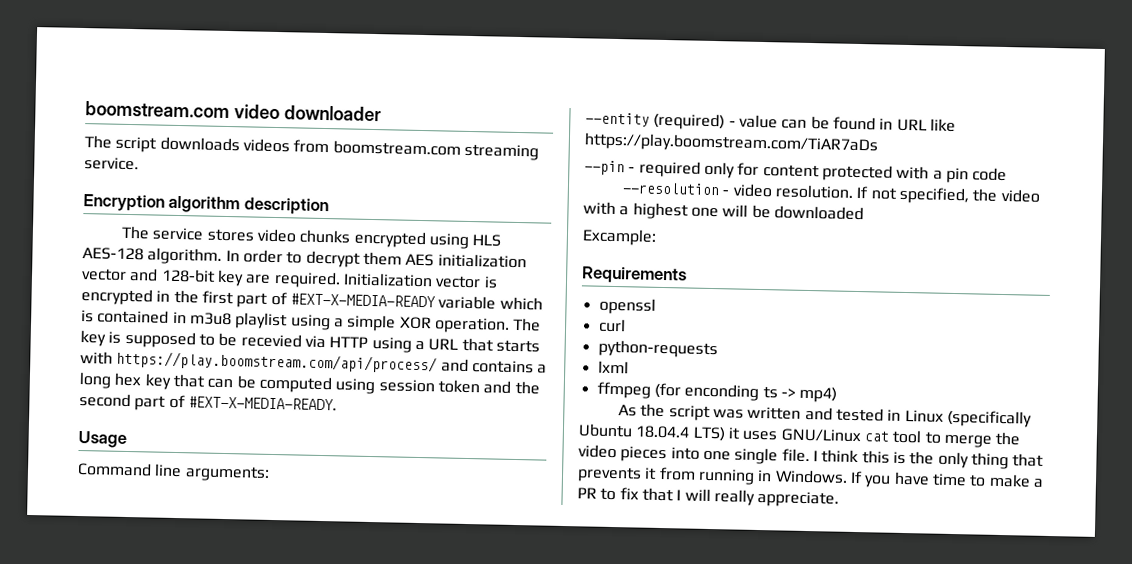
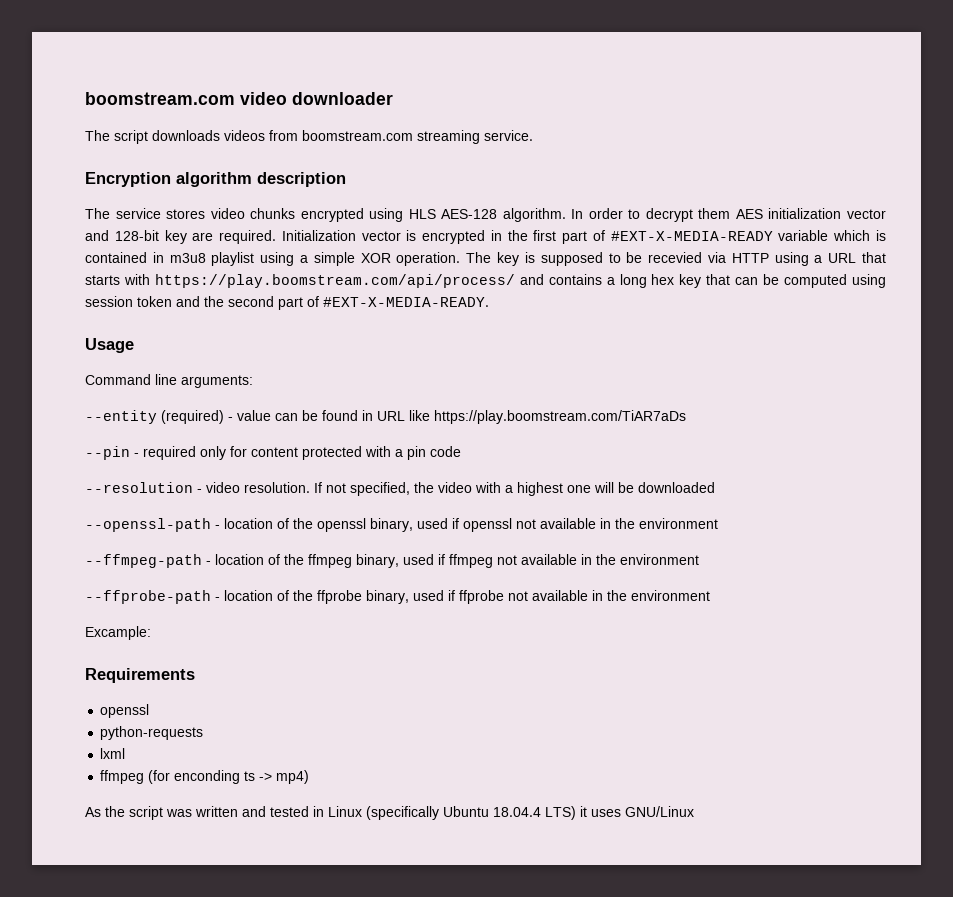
+ --openssl-path - location of the openssl binary, used if openssl not available in the environment
+ --ffmpeg-path - location of the ffmpeg binary, used if ffmpeg not available in the environment
+ --ffprobe-path - location of the ffprobe binary, used if ffprobe not available in the environment
- curl
- As the script was written and tested in Linux (specifically Ubuntu 18.04.4 LTS) it uses GNU/Linux cat tool to merge the video pieces into one single file. I think this is the only thing that prevents it from running in Windows. If you have time to make a PR to fix that I will really appreciate.
+ As the script was written and tested in Linux (specifically Ubuntu 18.04.4 LTS) it uses GNU/Linux

